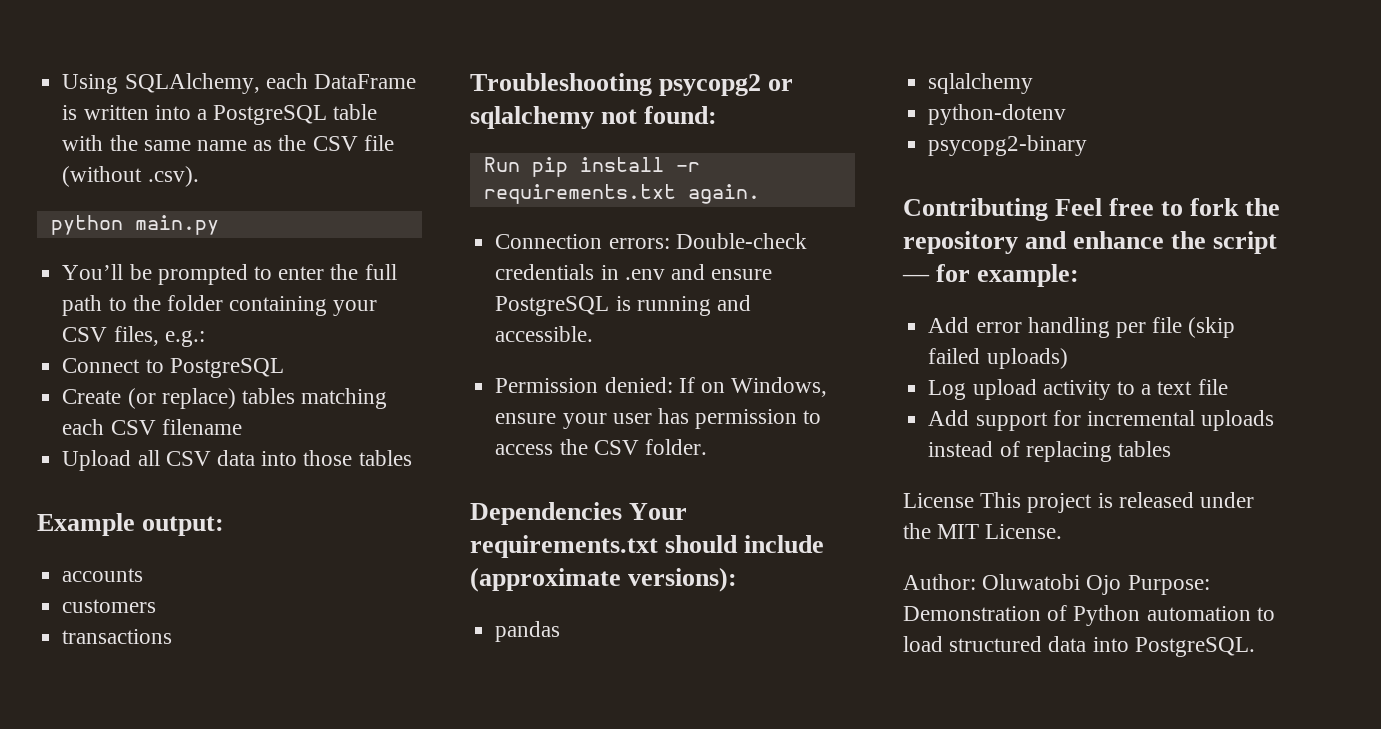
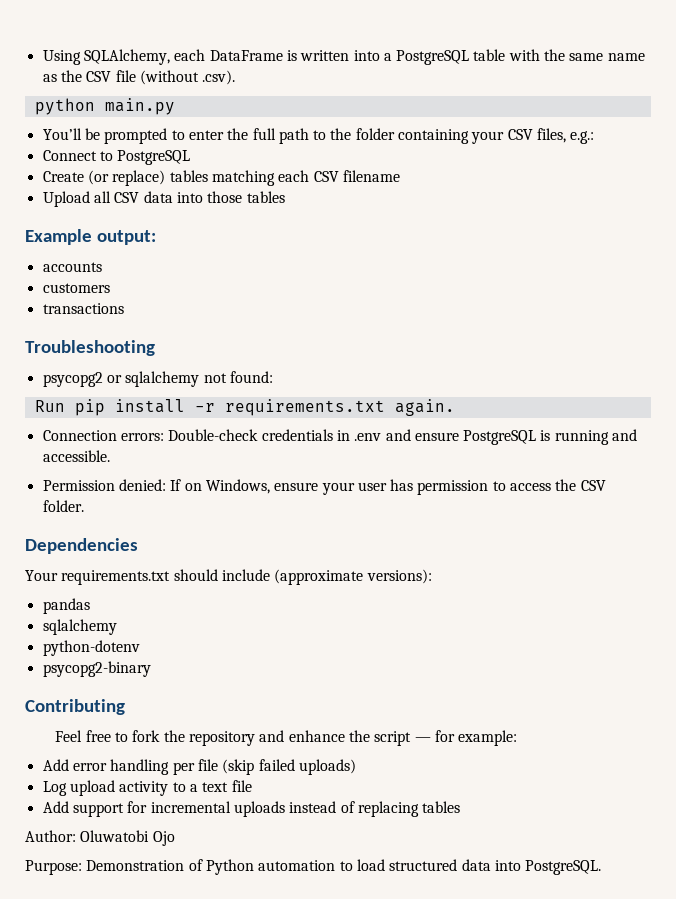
- Troubleshooting psycopg2 or sqlalchemy not found:
+ Troubleshooting
+ psycopg2 or sqlalchemy not found:
- Dependencies Your requirements.txt should include (approximate versions):
+ Dependencies
+ Your requirements.txt should include (approximate versions):
- Contributing Feel free to fork the repository and enhance the script — for example:
+ Contributing
+ Feel free to fork the repository and enhance the script — for example:
- License This project is released under the MIT License.
- Author: Oluwatobi Ojo Purpose: Demonstration of Python automation to load structured data into PostgreSQL.
+ Author: Oluwatobi Ojo
+ Purpose: Demonstration of Python automation to load structured data into PostgreSQL.

